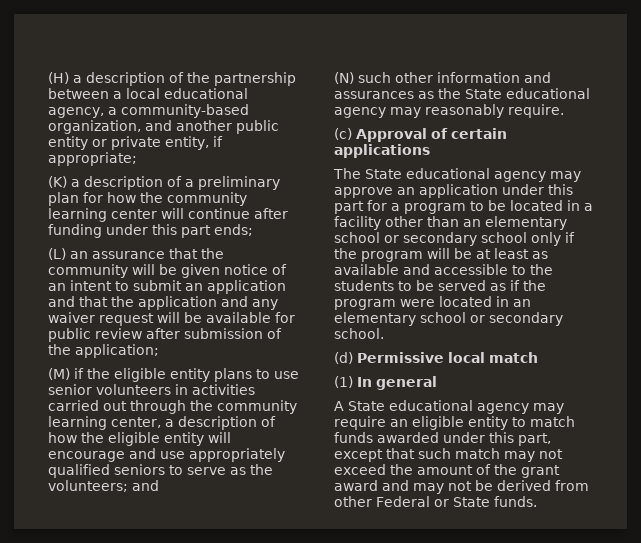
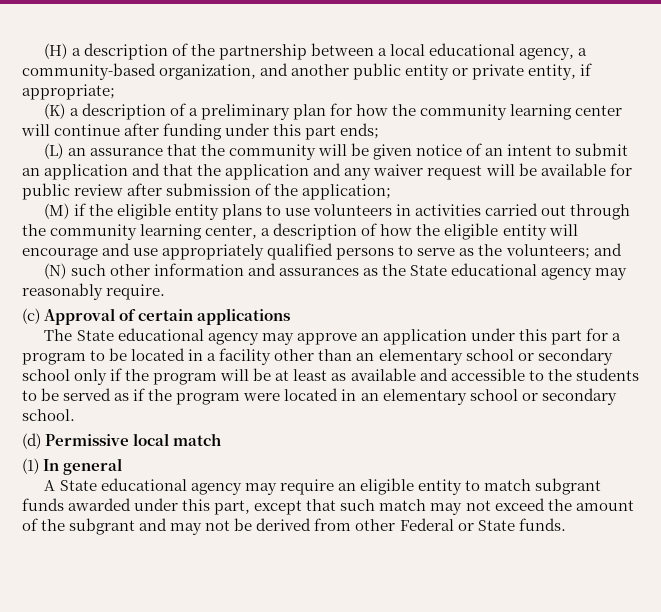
- (M) if the eligible entity plans to use senior volunteers in activities carried out through the community learning center, a description of how the eligible entity will encourage and use appropriately qualified seniors to serve as the volunteers; and
+ (M) if the eligible entity plans to use volunteers in activities carried out through the community learning center, a description of how the eligible entity will encourage and use appropriately qualified persons to serve as the volunteers; and
- A State educational agency may require an eligible entity to match funds awarded under this part, except that such match may not exceed the amount of the grant award and may not be derived from other Federal or State funds.
+ A State educational agency may require an eligible entity to match subgrant funds awarded under this part, except that such match may not exceed the amount of the subgrant and may not be derived from other Federal or State funds.

